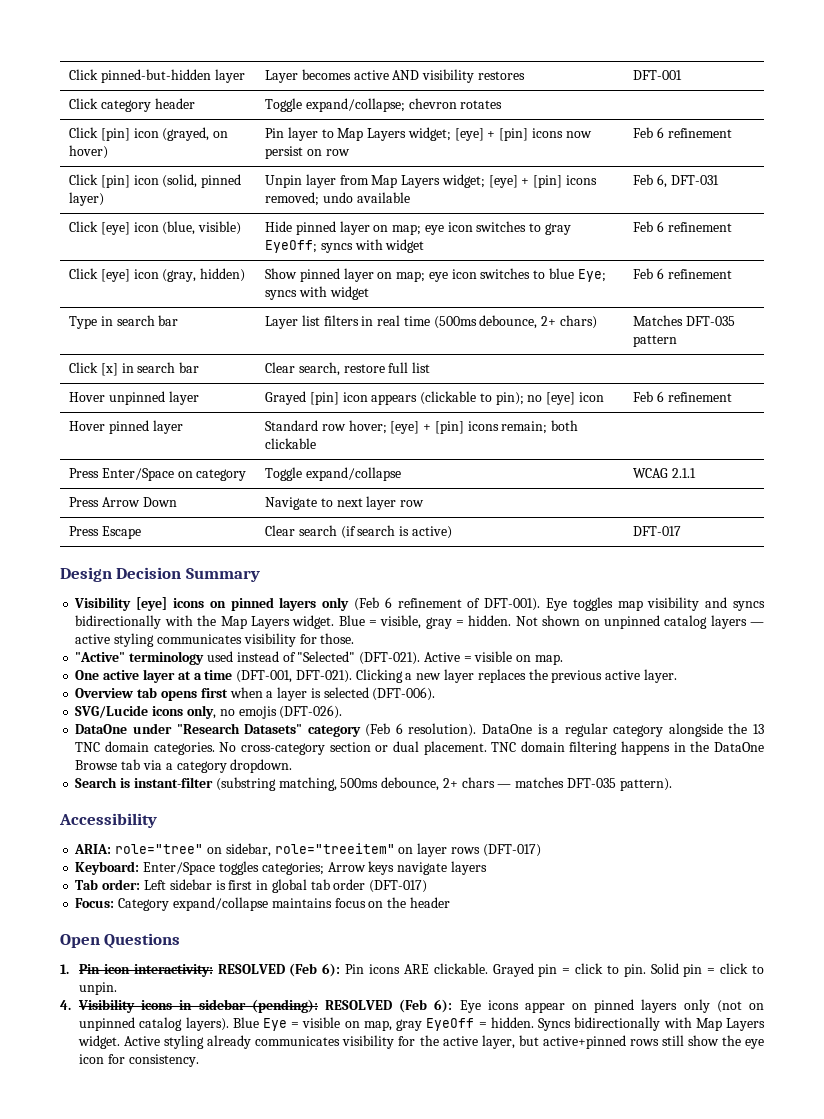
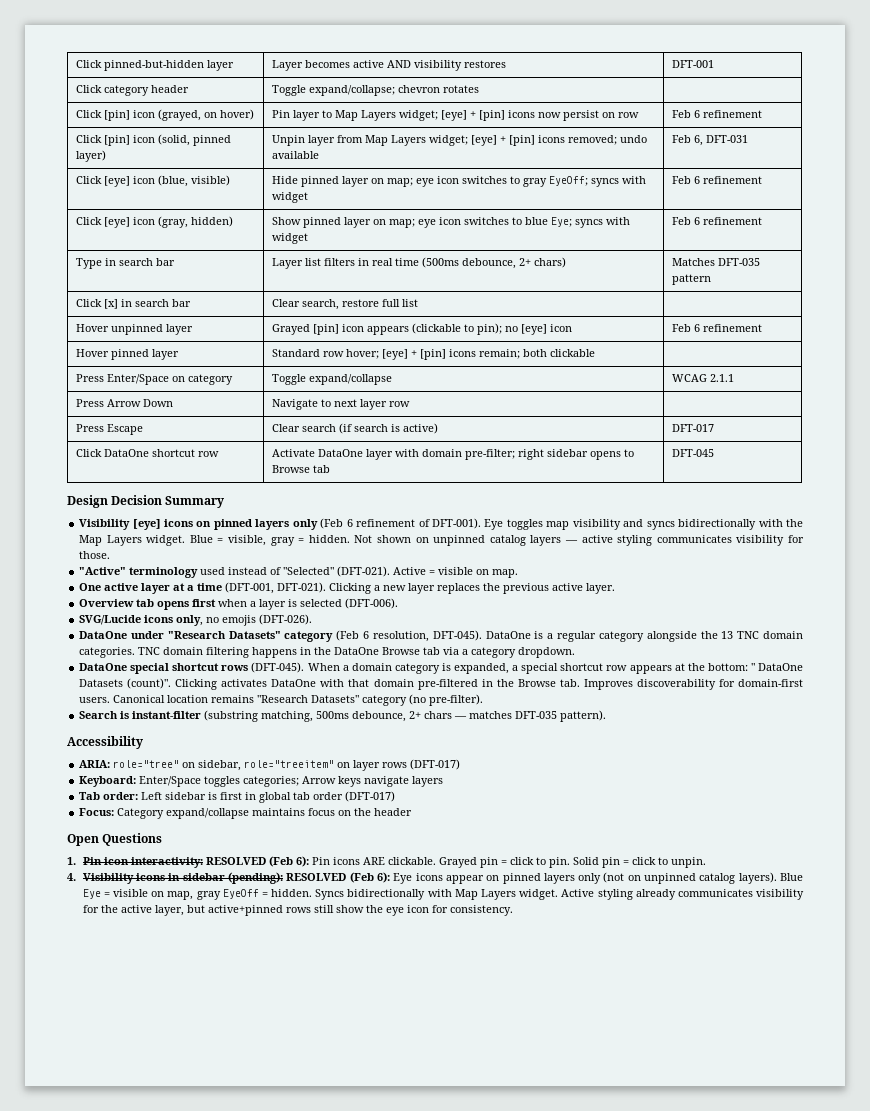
+ Click DataOne shortcut row | Activate DataOne layer with domain pre-filter; right sidebar opens to Browse tab | DFT-045
- DataOne under "Research Datasets" category (Feb 6 resolution).
+ DataOne under "Research Datasets" category (Feb 6 resolution, DFT-045).
- No cross-category section or dual placement.
+ DataOne special shortcut rows (DFT-045). When a domain category is expanded, a special shortcut row appears at the bottom: " DataOne Datasets (count)". Clicking activates DataOne with that domain pre-filtered in the Browse tab. Improves discoverability for domain-first users. Canonical location remains "Research Datasets" category (no pre-filter).

